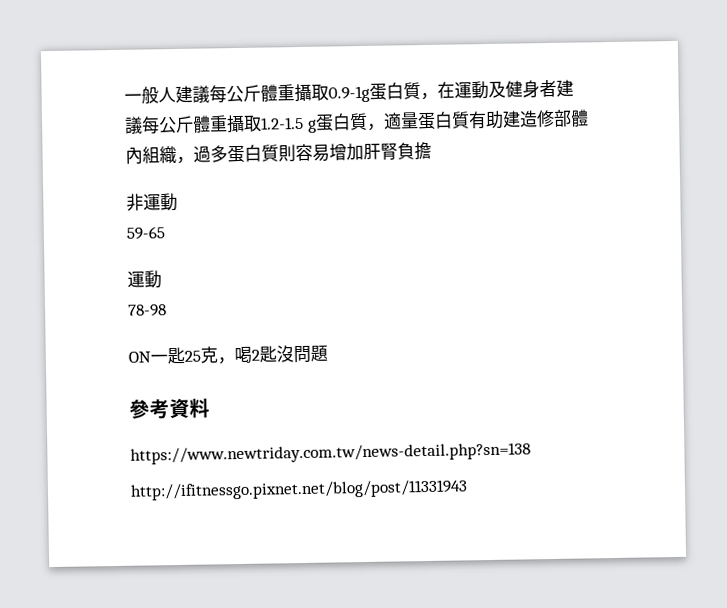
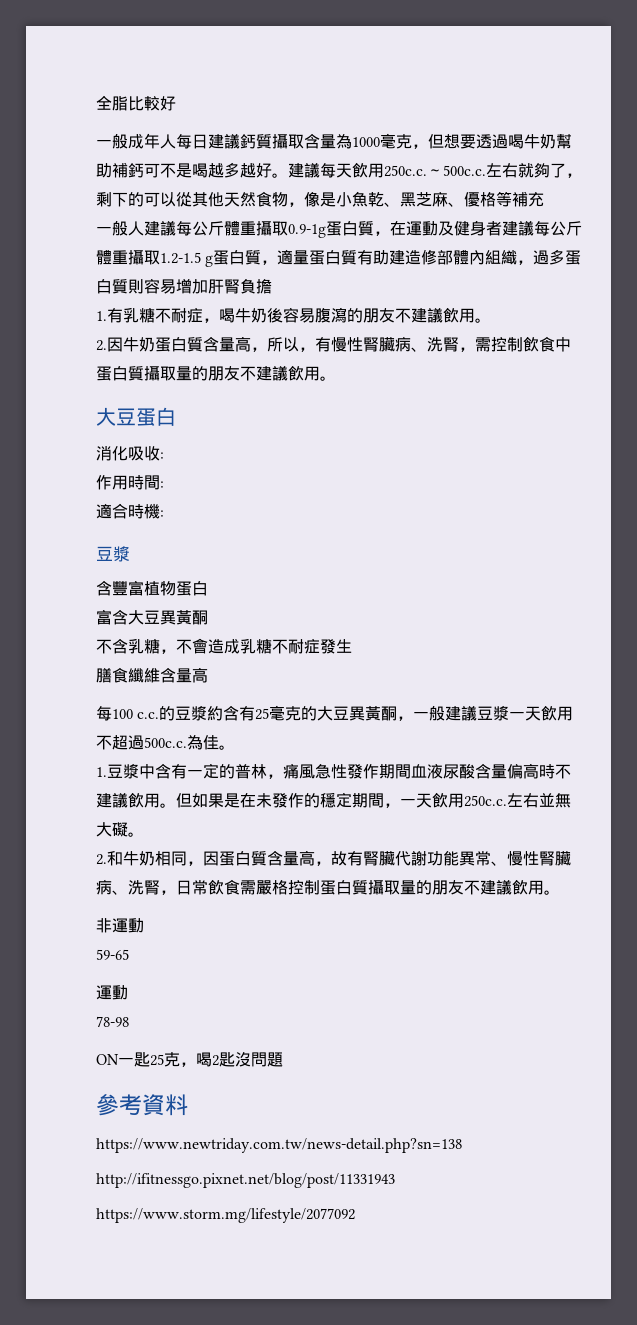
+ 全脂比較好
+ 一般成年人每日建議鈣質攝取含量為1000毫克，但想要透過喝牛奶幫助補鈣可不是喝越多越好。建議每天飲用250c.c.～500c.c.左右就夠了，剩下的可以從其他天然食物，像是小魚乾、黑芝麻、優格等補充
+ 1.有乳糖不耐症，喝牛奶後容易腹瀉的朋友不建議飲用。
+ 2.因牛奶蛋白質含量高，所以，有慢性腎臟病、洗腎，需控制飲食中蛋白質攝取量的朋友不建議飲用。
+ 大豆蛋白
+ 消化吸收:
+ 作用時間:
+ 適合時機:
+ 豆漿
+ 含豐富植物蛋白
+ 富含大豆異黃酮
+ 不含乳糖，不會造成乳糖不耐症發生
+ 膳食纖維含量高
+ 每100 c.c.的豆漿約含有25毫克的大豆異黃酮，一般建議豆漿一天飲用不超過500c.c.為佳。
+ 1.豆漿中含有一定的普林，痛風急性發作期間血液尿酸含量偏高時不建議飲用。但如果是在未發作的穩定期間，一天飲用250c.c.左右並無大礙。
+ 2.和牛奶相同，因蛋白質含量高，故有腎臟代謝功能異常、慢性腎臟病、洗腎，日常飲食需嚴格控制蛋白質攝取量的朋友不建議飲用。
+ https://www.storm.mg/lifestyle/2077092

